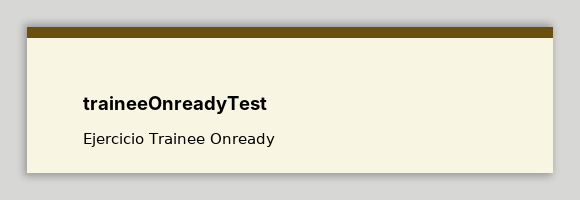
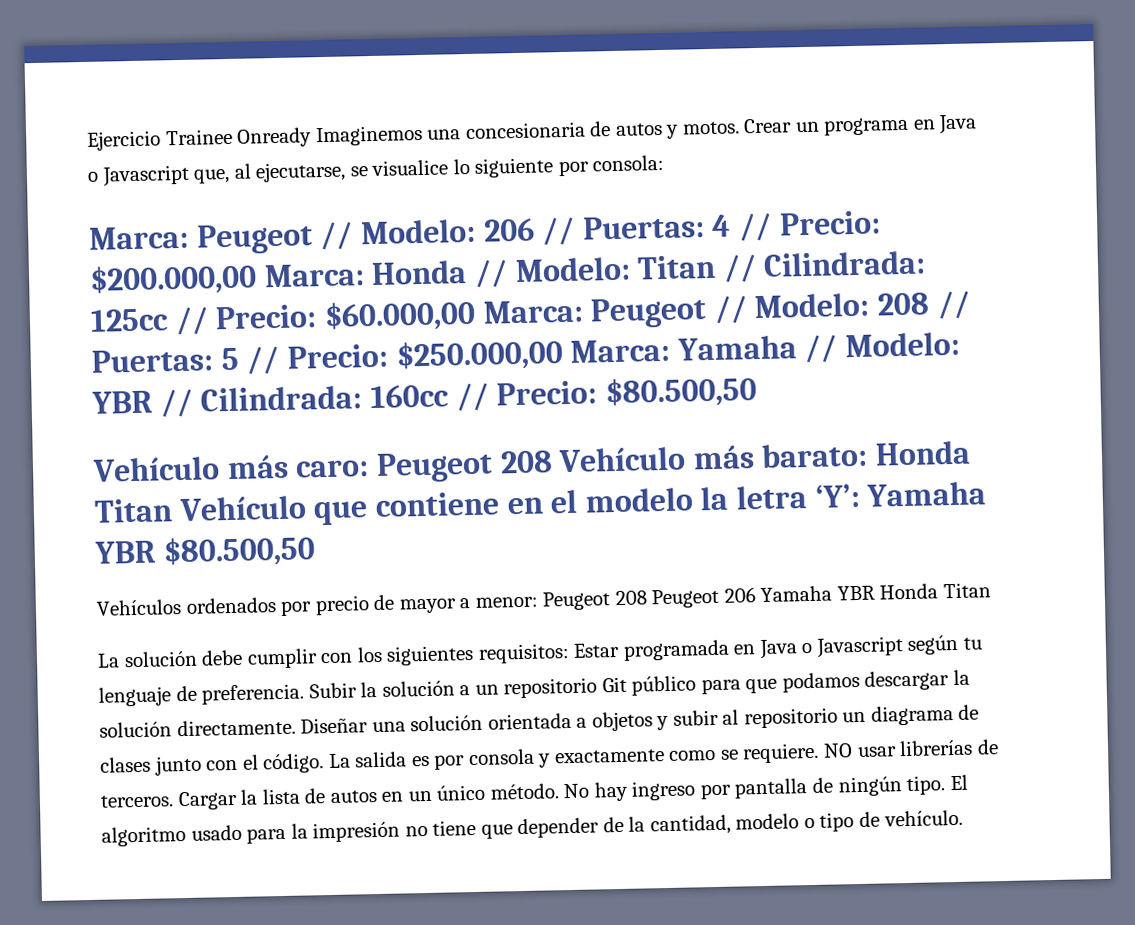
- traineeOnreadyTest
- Ejercicio Trainee Onready
+ Ejercicio Trainee Onready Imaginemos una concesionaria de autos y motos. Crear un programa en Java o Javascript que, al ejecutarse, se visualice lo siguiente por consola:
+ Marca: Peugeot // Modelo: 206 // Puertas: 4 // Precio: $200.000,00 Marca: Honda // Modelo: Titan // Cilindrada: 125cc // Precio: $60.000,00 Marca: Peugeot // Modelo: 208 // Puertas: 5 // Precio: $250.000,00 Marca: Yamaha // Modelo: YBR // Cilindrada: 160cc // Precio: $80.500,50
+ Vehículo más caro: Peugeot 208 Vehículo más barato: Honda Titan Vehículo que contiene en el modelo la letra ‘Y’: Yamaha YBR $80.500,50
+ Vehículos ordenados por precio de mayor a menor: Peugeot 208 Peugeot 206 Yamaha YBR Honda Titan
+ La solución debe cumplir con los siguientes requisitos: Estar programada en Java o Javascript según tu lenguaje de preferencia. Subir la solución a un repositorio Git público para que podamos descargar la solución directamente. Diseñar una solución orientada a objetos y subir al repositorio un diagrama de clases junto con el código. La salida es por consola y exactamente como se requiere. NO usar librerías de terceros. Cargar la lista de autos en un único método. No hay ingreso por pantalla de ningún tipo. El algoritmo usado para la impresión no tiene que depender de la cantidad, modelo o tipo de vehículo.

